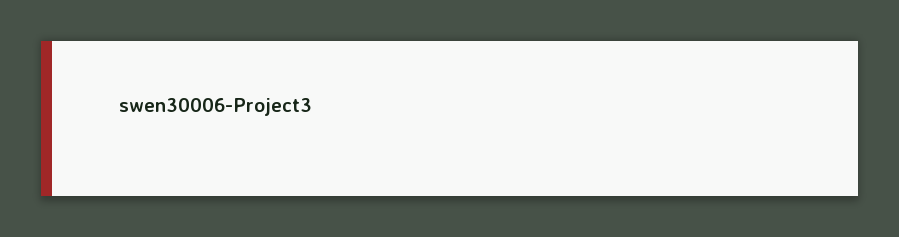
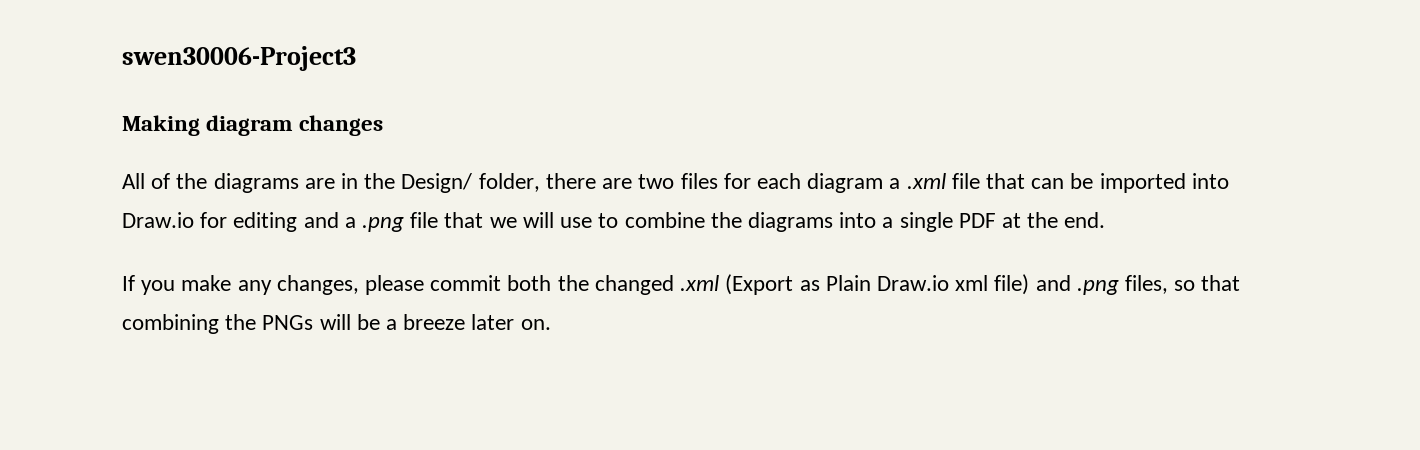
+ Making diagram changes
+ All of the diagrams are in the Design/ folder, there are two files for each diagram a .xml file that can be imported into Draw.io for editing and a .png file that we will use to combine the diagrams into a single PDF at the end.
+ If you make any changes, please commit both the changed .xml (Export as Plain Draw.io xml file) and .png files, so that combining the PNGs will be a breeze later on.

